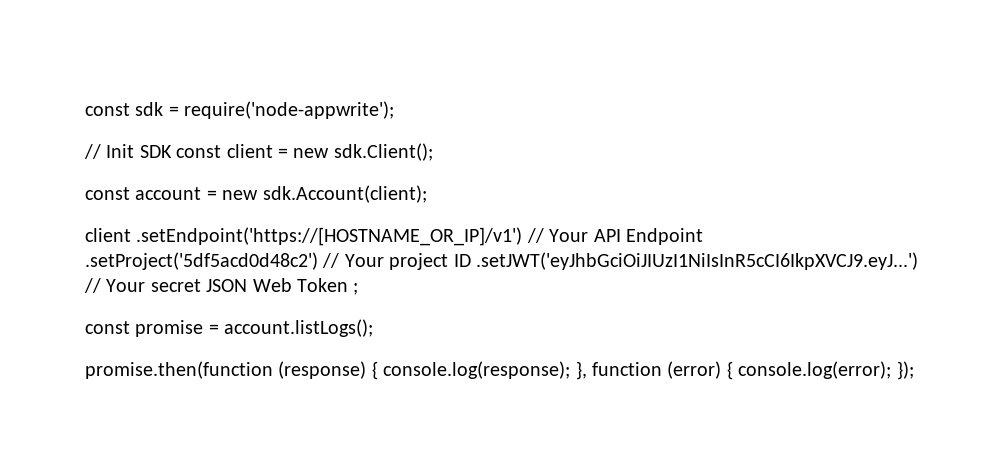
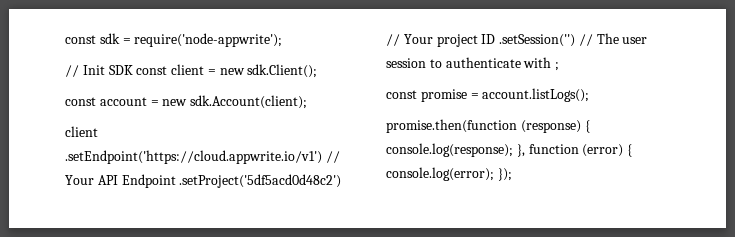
- client .setEndpoint('https://[HOSTNAME_OR_IP]/v1') // Your API Endpoint .setProject('5df5acd0d48c2') // Your project ID .setJWT('eyJhbGciOiJIUzI1NiIsInR5cCI6IkpXVCJ9.eyJ...') // Your secret JSON Web Token ;
+ client .setEndpoint('https://cloud.appwrite.io/v1') // Your API Endpoint .setProject('5df5acd0d48c2') // Your project ID .setSession('') // The user session to authenticate with ;

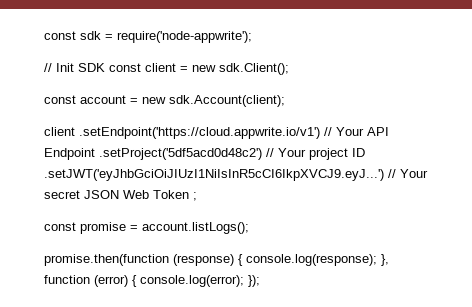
- client .setEndpoint('https://cloud.appwrite.io/v1') // Your API Endpoint .setProject('5df5acd0d48c2') // Your project ID .setSession('') // The user session to authenticate with ;
+ client .setEndpoint('https://cloud.appwrite.io/v1') // Your API Endpoint .setProject('5df5acd0d48c2') // Your project ID .setJWT('eyJhbGciOiJIUzI1NiIsInR5cCI6IkpXVCJ9.eyJ...') // Your secret JSON Web Token ;

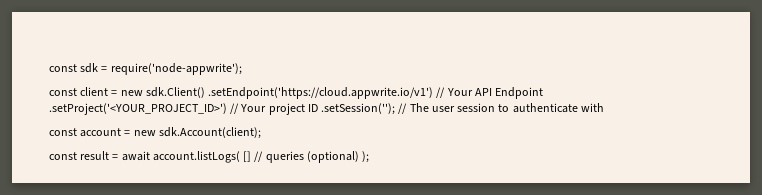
- // Init SDK const client = new sdk.Client();
+ const client = new sdk.Client() .setEndpoint('https://cloud.appwrite.io/v1') // Your API Endpoint .setProject('<YOUR_PROJECT_ID>') // Your project ID .setSession(''); // The user session to authenticate with
- client .setEndpoint('https://cloud.appwrite.io/v1') // Your API Endpoint .setProject('5df5acd0d48c2') // Your project ID .setJWT('eyJhbGciOiJIUzI1NiIsInR5cCI6IkpXVCJ9.eyJ...') // Your secret JSON Web Token ;
- const promise = account.listLogs();
- promise.then(function (response) { console.log(response); }, function (error) { console.log(error); });
+ const result = await account.listLogs( [] // queries (optional) );

